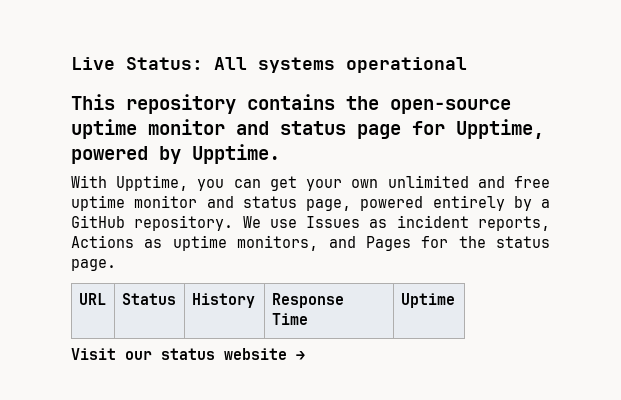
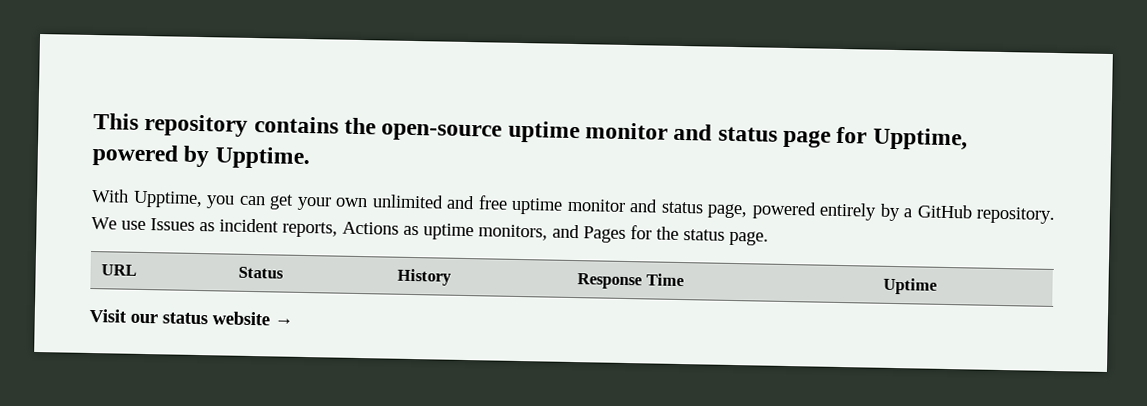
- Live Status: All systems operational

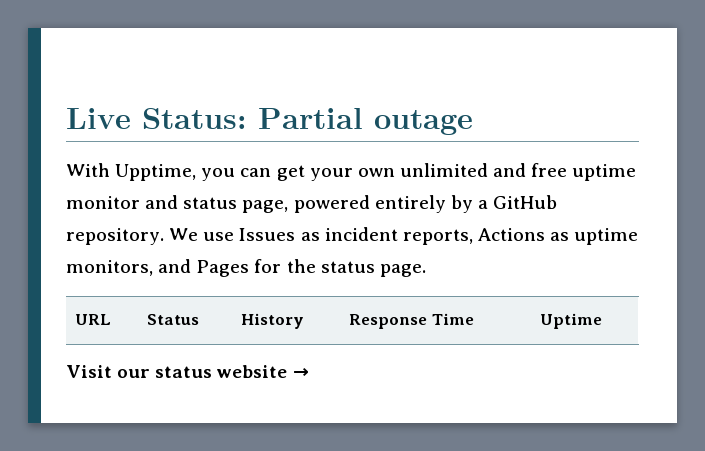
- This repository contains the open-source uptime monitor and status page for Upptime, powered by Upptime.
+ Live Status: Partial outage

